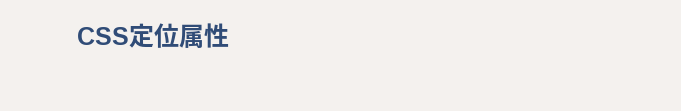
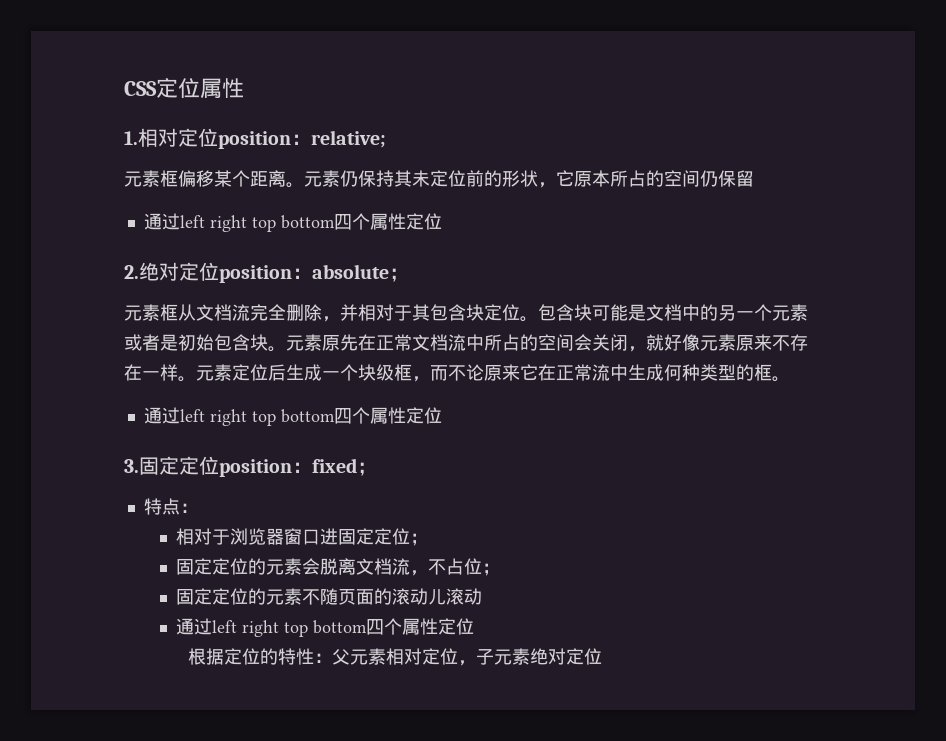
+ 1.相对定位position：relative;
+ 元素框偏移某个距离。元素仍保持其未定位前的形状，它原本所占的空间仍保留
+ 通过left right top bottom四个属性定位
+ 2.绝对定位position：absolute；
+ 元素框从文档流完全删除，并相对于其包含块定位。包含块可能是文档中的另一个元素或者是初始包含块。元素原先在正常文档流中所占的空间会关闭，就好像元素原来不存在一样。元素定位后生成一个块级框，而不论原来它在正常流中生成何种类型的框。
+ 通过left right top bottom四个属性定位
+ 3.固定定位position：fixed；
+ 特点：
+ 相对于浏览器窗口进固定定位；
+ 固定定位的元素会脱离文档流，不占位；
+ 固定定位的元素不随页面的滚动儿滚动
+ 通过left right top bottom四个属性定位
+ 根据定位的特性：父元素相对定位，子元素绝对定位

